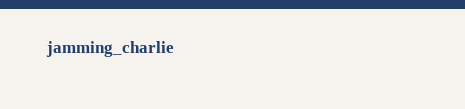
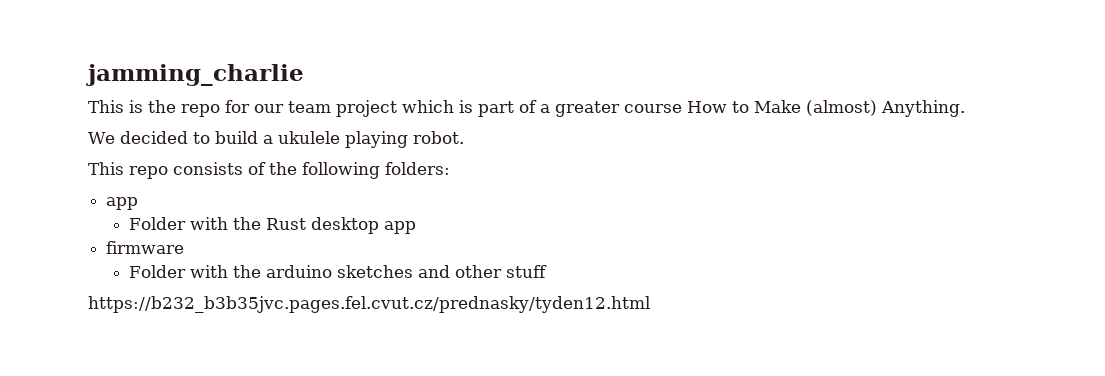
+ This is the repo for our team project which is part of a greater course How to Make (almost) Anything.
+ We decided to build a ukulele playing robot.
+ This repo consists of the following folders:
+ app
+ Folder with the Rust desktop app
+ firmware
+ Folder with the arduino sketches and other stuff
+ https://b232_b3b35jvc.pages.fel.cvut.cz/prednasky/tyden12.html

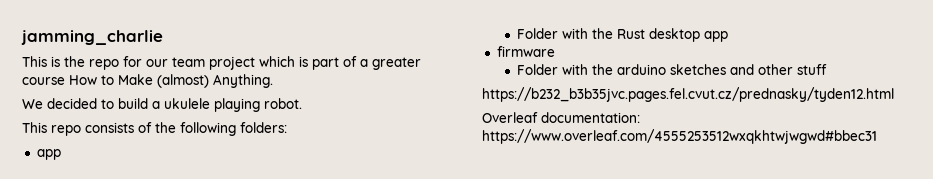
+ Overleaf documentation: https://www.overleaf.com/4555253512wxqkhtwjwgwd#bbec31

